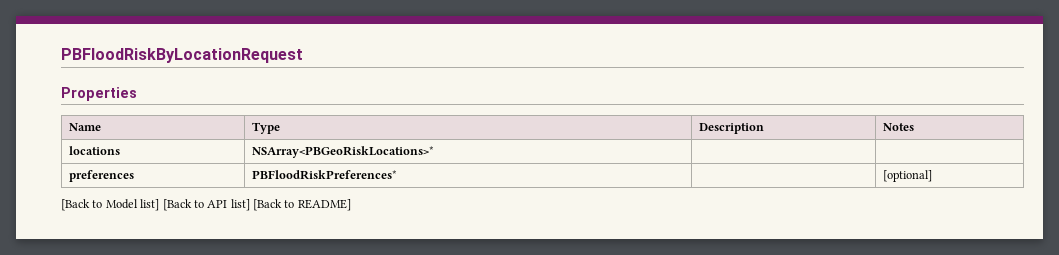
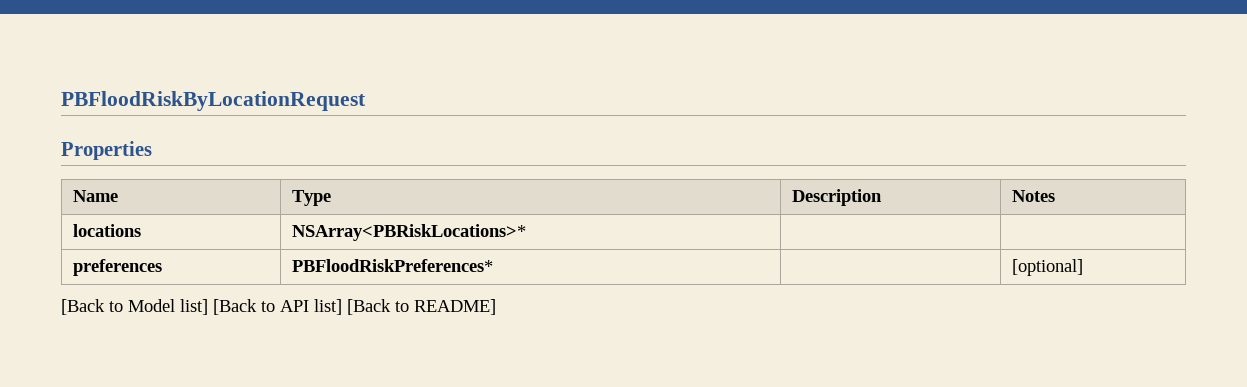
- locations | NSArray<PBGeoRiskLocations>* | |
+ locations | NSArray<PBRiskLocations>* | |

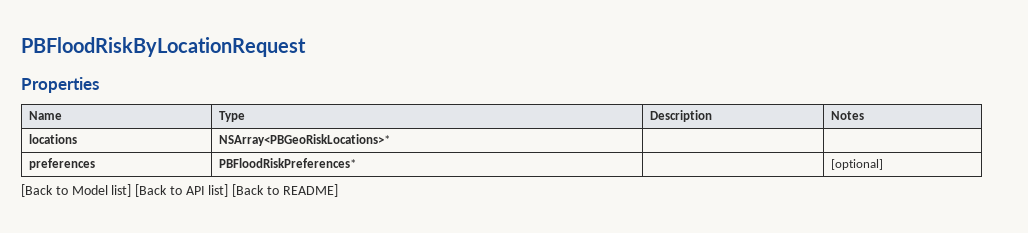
- locations | NSArray<PBRiskLocations>* | |
+ locations | NSArray<PBGeoRiskLocations>* | |

